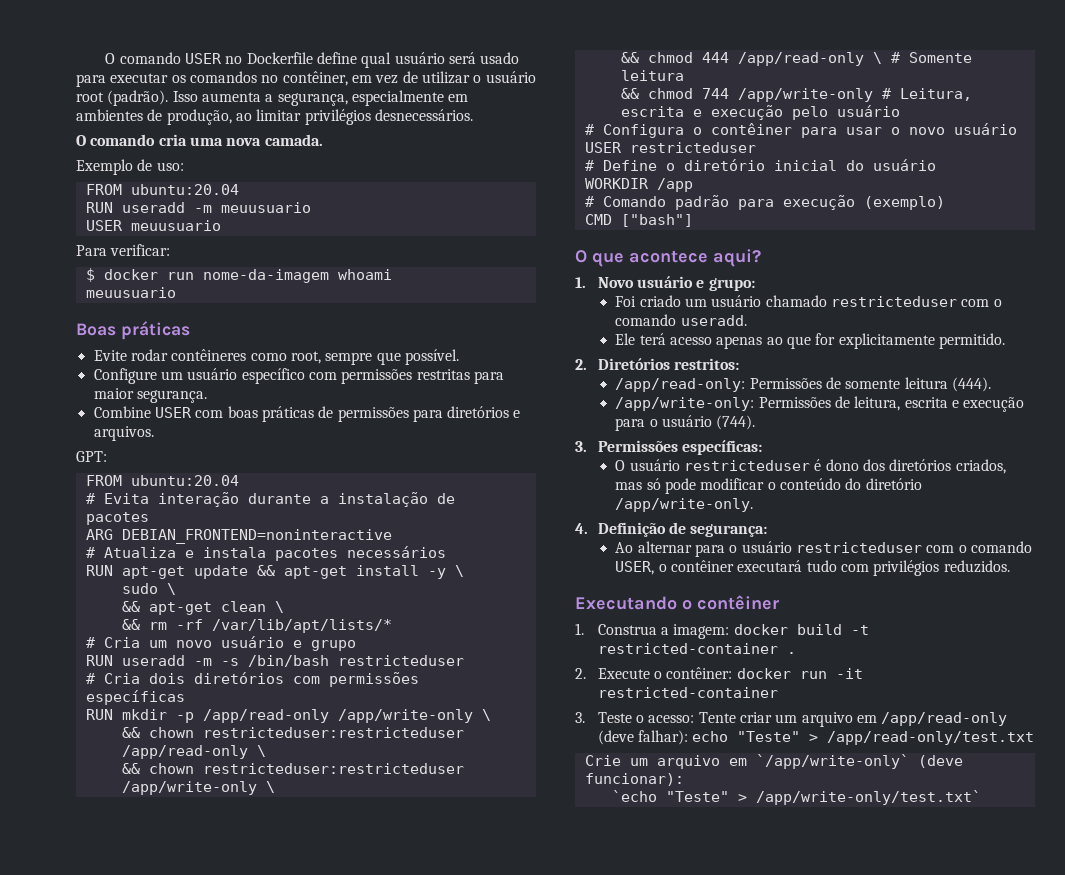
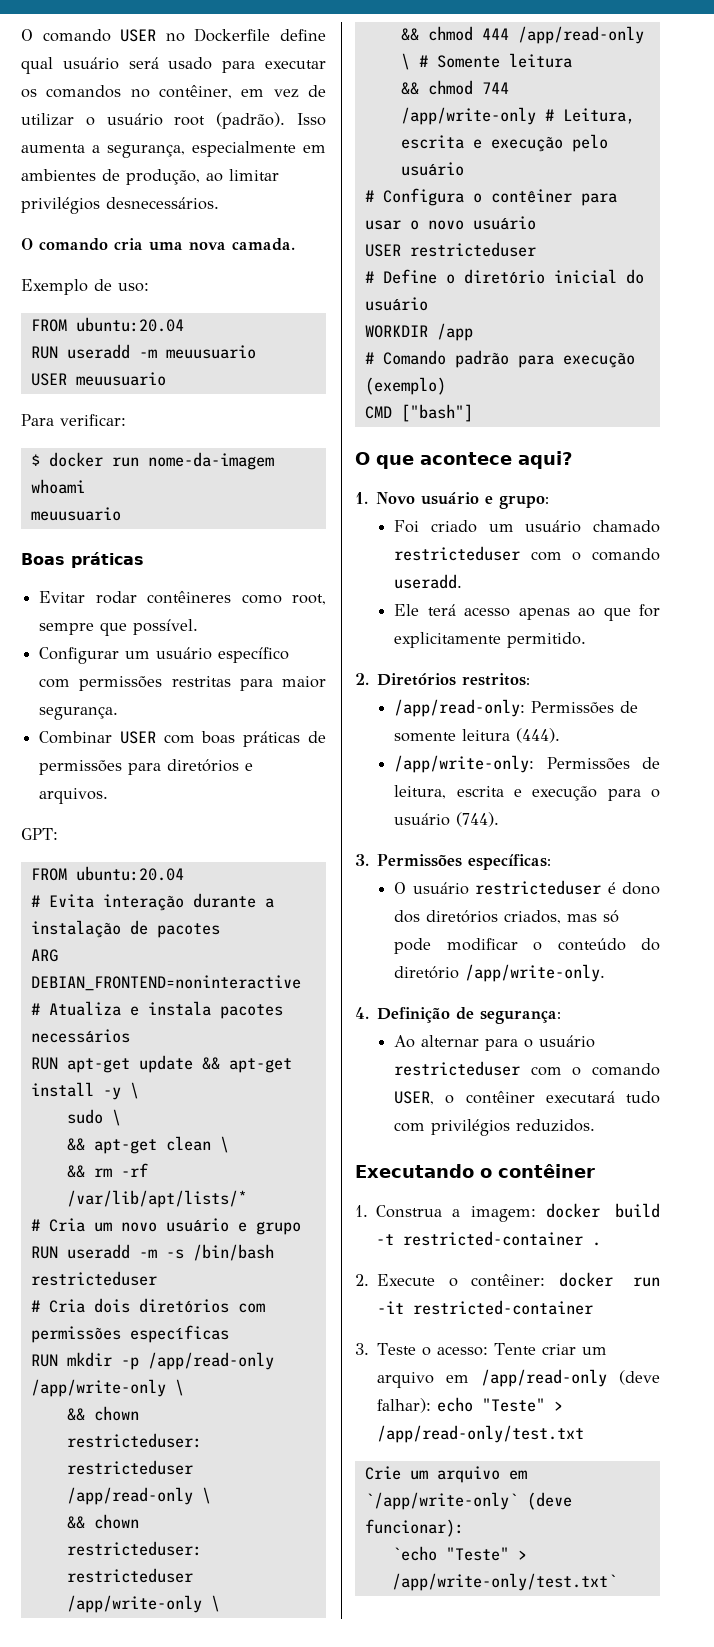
- Evite rodar contêineres como root, sempre que possível.
+ Evitar rodar contêineres como root, sempre que possível.
- Configure um usuário específico com permissões restritas para maior segurança.
+ Configurar um usuário específico com permissões restritas para maior segurança.
- Combine USER com boas práticas de permissões para diretórios e arquivos.
+ Combinar USER com boas práticas de permissões para diretórios e arquivos.

